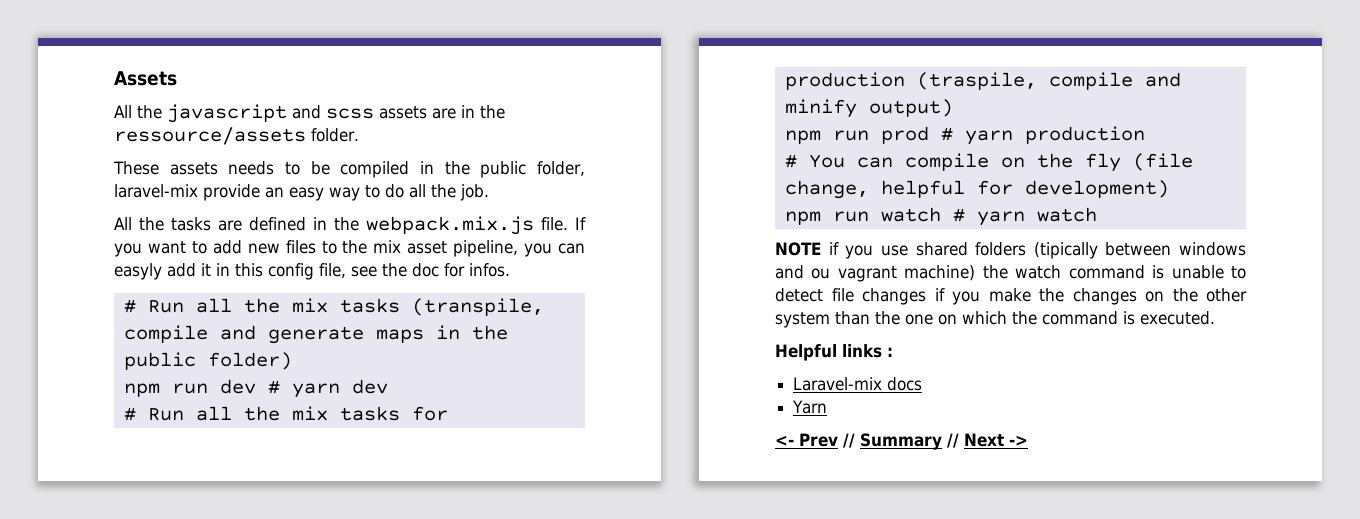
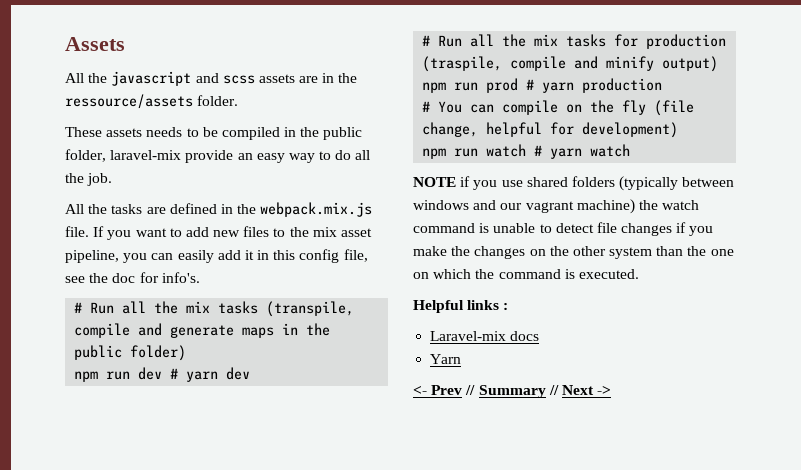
- If you want to add new files to the mix asset pipeline, you can easyly add it in this config file, see the doc for infos.
+ If you want to add new files to the mix asset pipeline, you can easily add it in this config file, see the doc for info's.
- NOTE if you use shared folders (tipically between windows and ou vagrant machine) the watch command is unable to detect file changes if you make the changes on the other system than the one on which the command is executed.
+ NOTE if you use shared folders (typically between windows and our vagrant machine) the watch command is unable to detect file changes if you make the changes on the other system than the one on which the command is executed.

